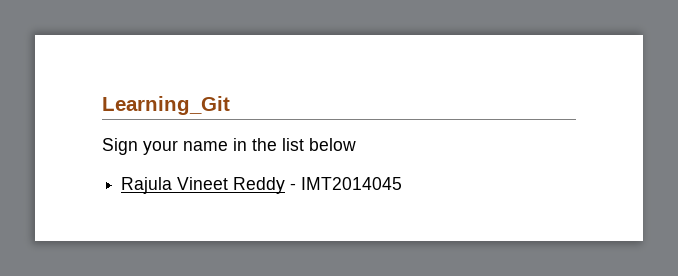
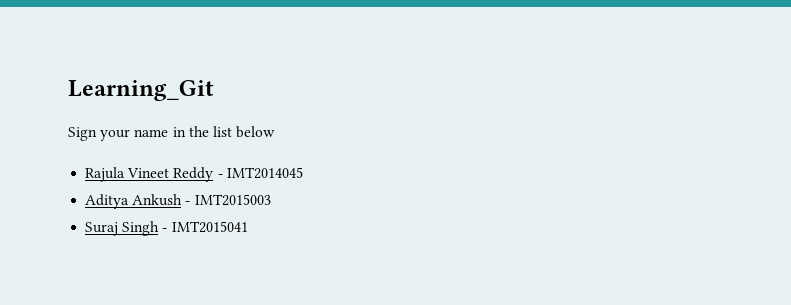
+ Aditya Ankush - IMT2015003
+ Suraj Singh - IMT2015041

